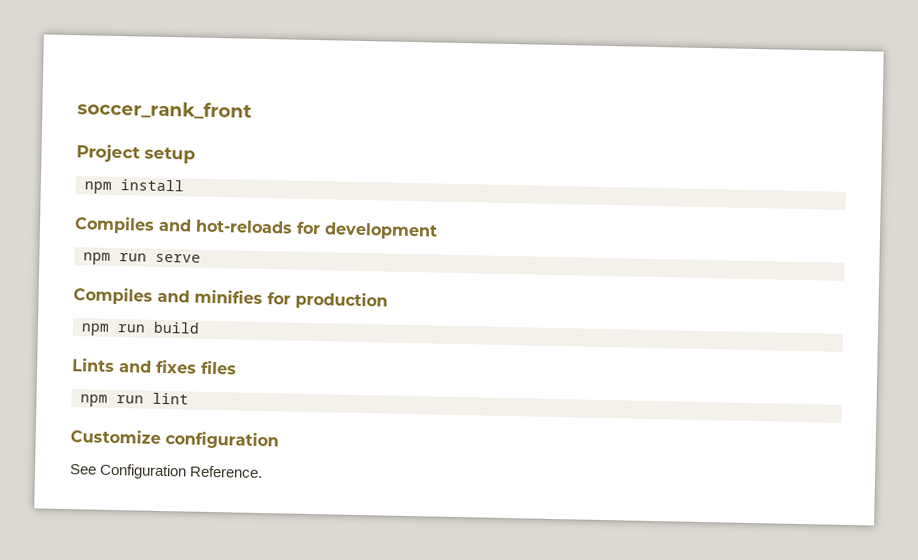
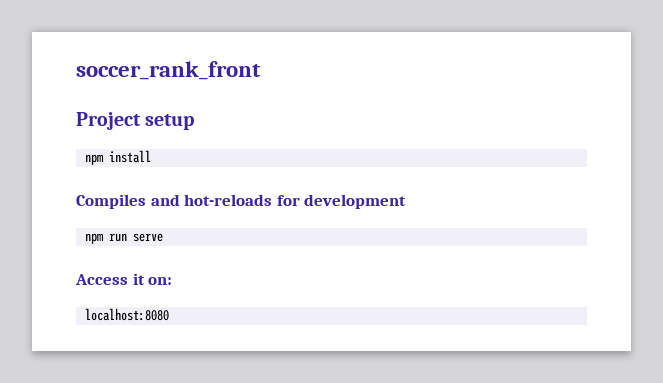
- Compiles and minifies for production
- npm run build
- Lints and fixes files
- npm run lint
- Customize configuration
- See Configuration Reference.
+ Access it on:
+ localhost:8080

